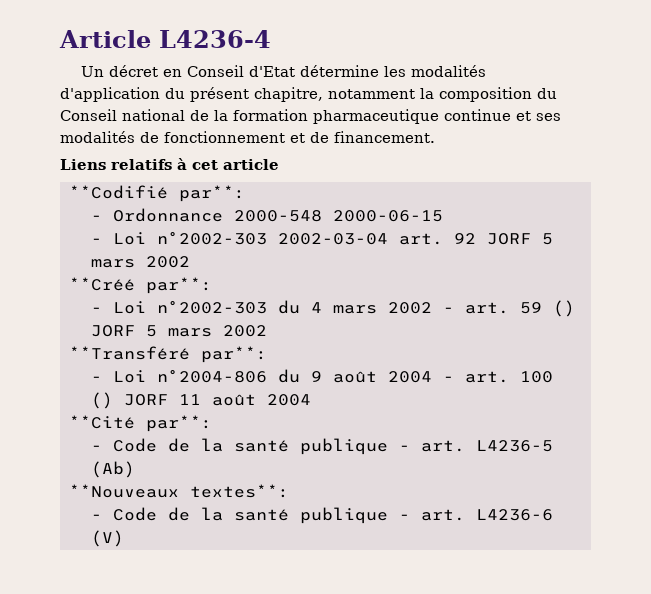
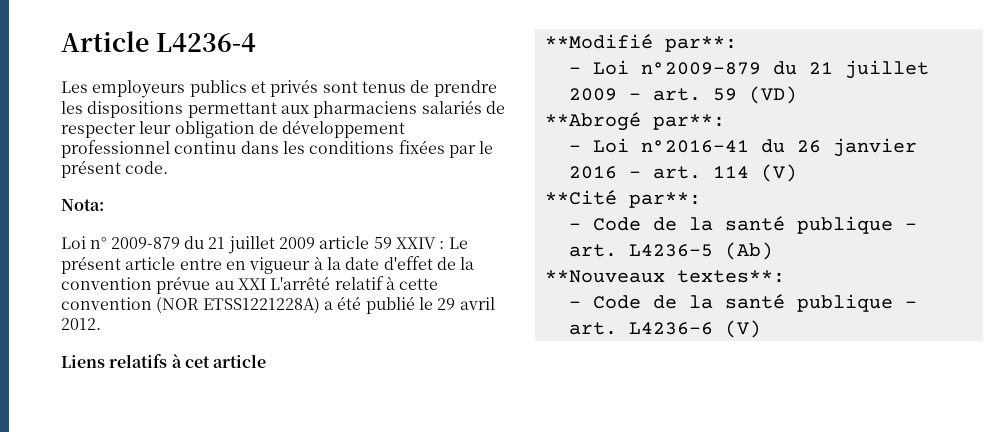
- Un décret en Conseil d'Etat détermine les modalités d'application du présent chapitre, notamment la composition du Conseil national de la formation pharmaceutique continue et ses modalités de fonctionnement et de financement.
+ Les employeurs publics et privés sont tenus de prendre les dispositions permettant aux pharmaciens salariés de respecter leur obligation de développement professionnel continu dans les conditions fixées par le présent code.
+ Nota:
+ Loi n° 2009-879 du 21 juillet 2009 article 59 XXIV : Le présent article entre en vigueur à la date d'effet de la convention prévue au XXI L'arrêté relatif à cette convention (NOR ETSS1221228A) a été publié le 29 avril 2012.
- **Codifié par**:
- - Ordonnance 2000-548 2000-06-15
- - Loi n°2002-303 2002-03-04 art. 92 JORF 5 mars 2002
- **Créé par**:
- - Loi n°2002-303 du 4 mars 2002 - art. 59 () JORF 5 mars 2002
- **Transféré par**:
- - Loi n°2004-806 du 9 août 2004 - art. 100 () JORF 11 août 2004
+ **Modifié par**:
+ - Loi n°2009-879 du 21 juillet 2009 - art. 59 (VD)
+ **Abrogé par**:
+ - Loi n°2016-41 du 26 janvier 2016 - art. 114 (V)

